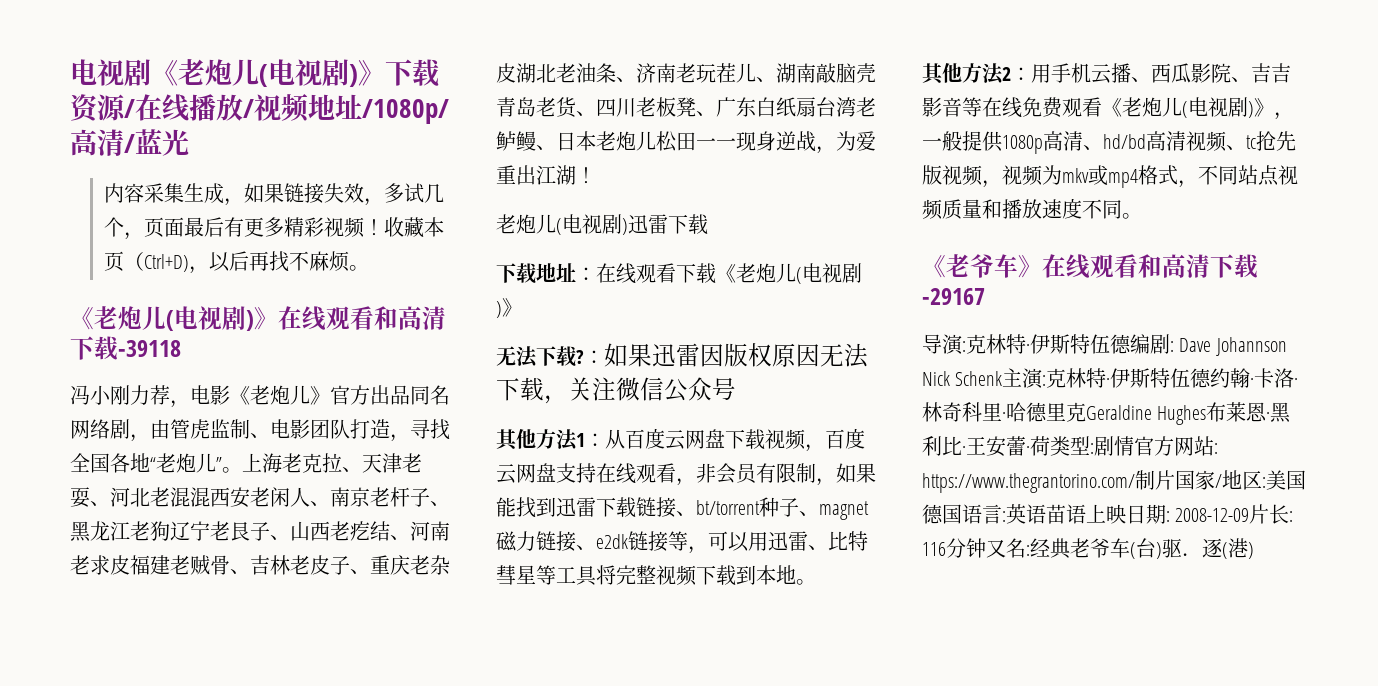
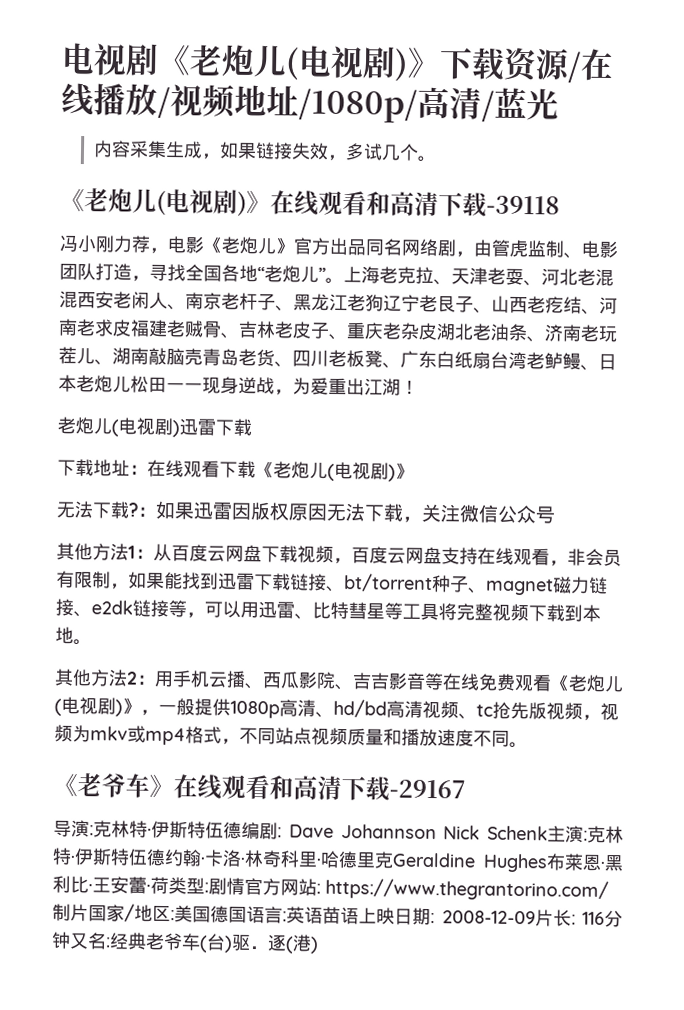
- 内容采集生成，如果链接失效，多试几个，页面最后有更多精彩视频！收藏本页（Ctrl+D)，以后再找不麻烦。
+ 内容采集生成，如果链接失效，多试几个。

